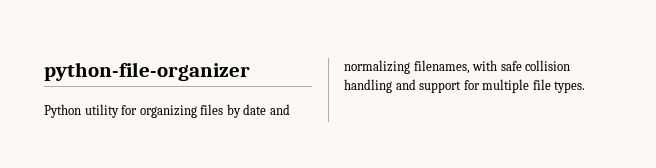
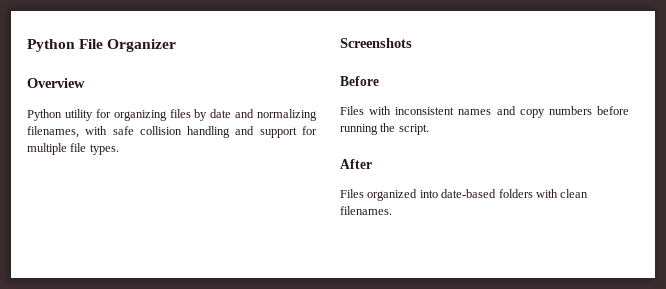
- python-file-organizer
+ Python File Organizer
+ Overview
+ Screenshots
+ Before
+ Files with inconsistent names and copy numbers before running the script.
+ After
+ Files organized into date-based folders with clean filenames.

